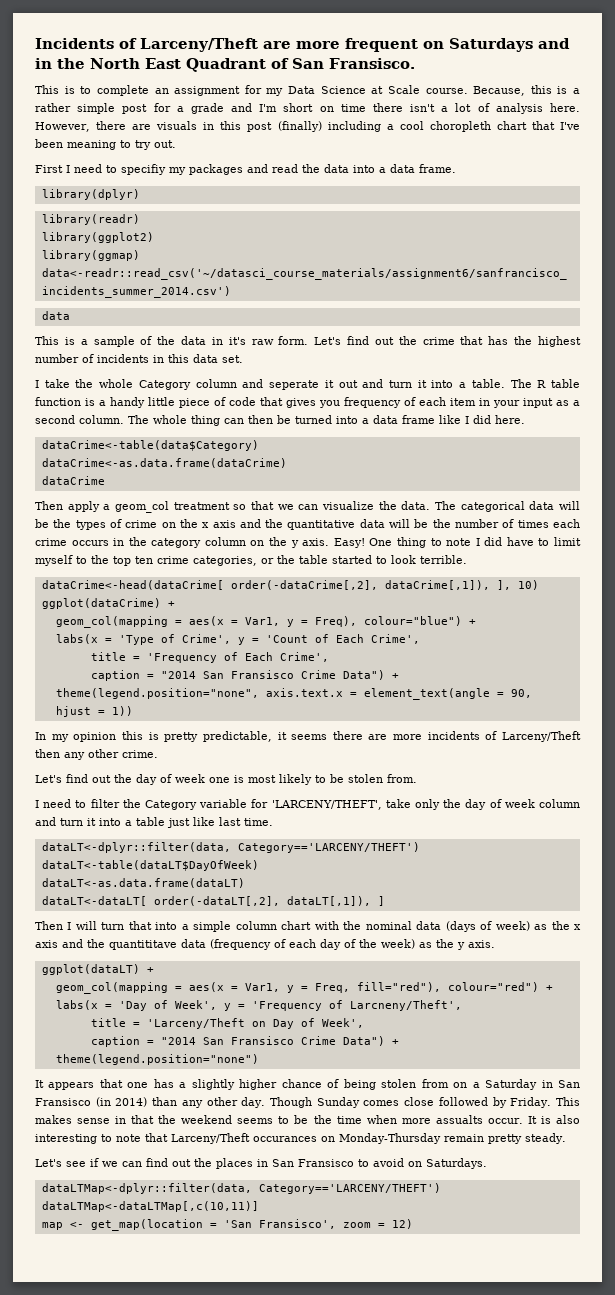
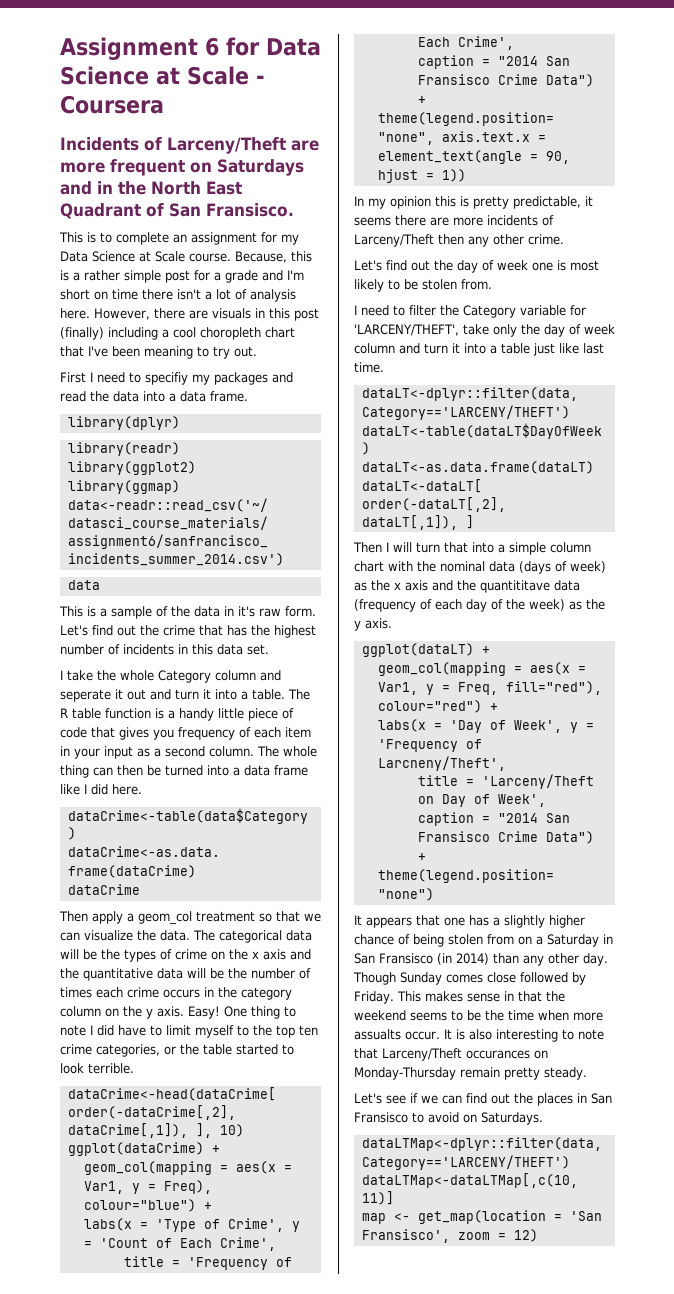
+ Assignment 6 for Data Science at Scale - Coursera

